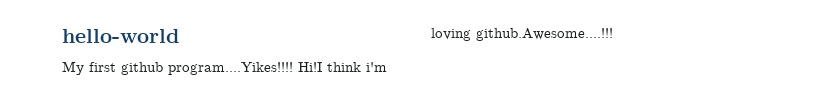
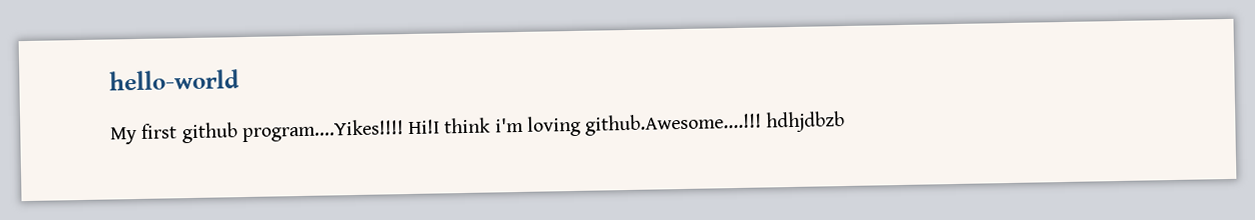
- Hi!I think i'm loving github.Awesome....!!!
+ Hi!I think i'm loving github.Awesome....!!! hdhjdbzb

